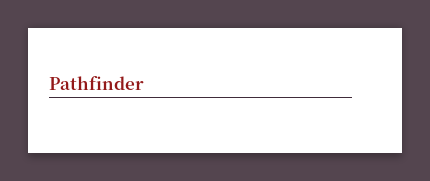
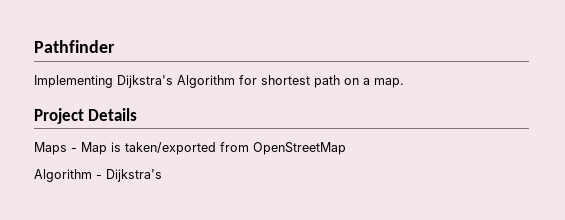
+ Implementing Dijkstra's Algorithm for shortest path on a map.
+ Project Details
+ Maps - Map is taken/exported from OpenStreetMap
+ Algorithm - Dijkstra's

